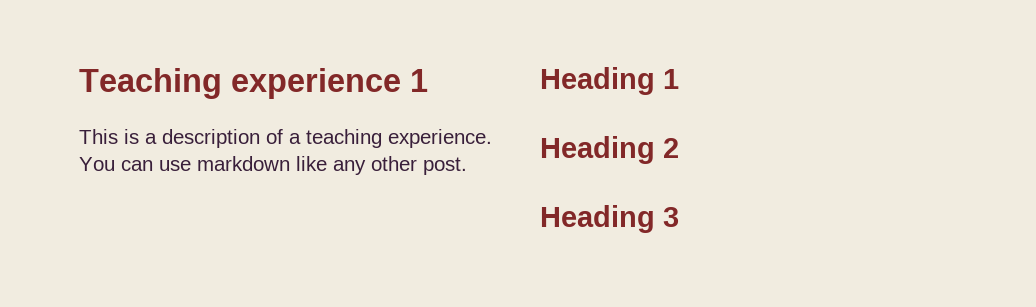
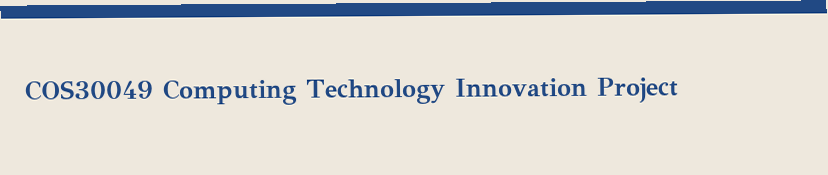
- Teaching experience 1
- This is a description of a teaching experience. You can use markdown like any other post.
- Heading 1
- Heading 2
- Heading 3
+ COS30049 Computing Technology Innovation Project

